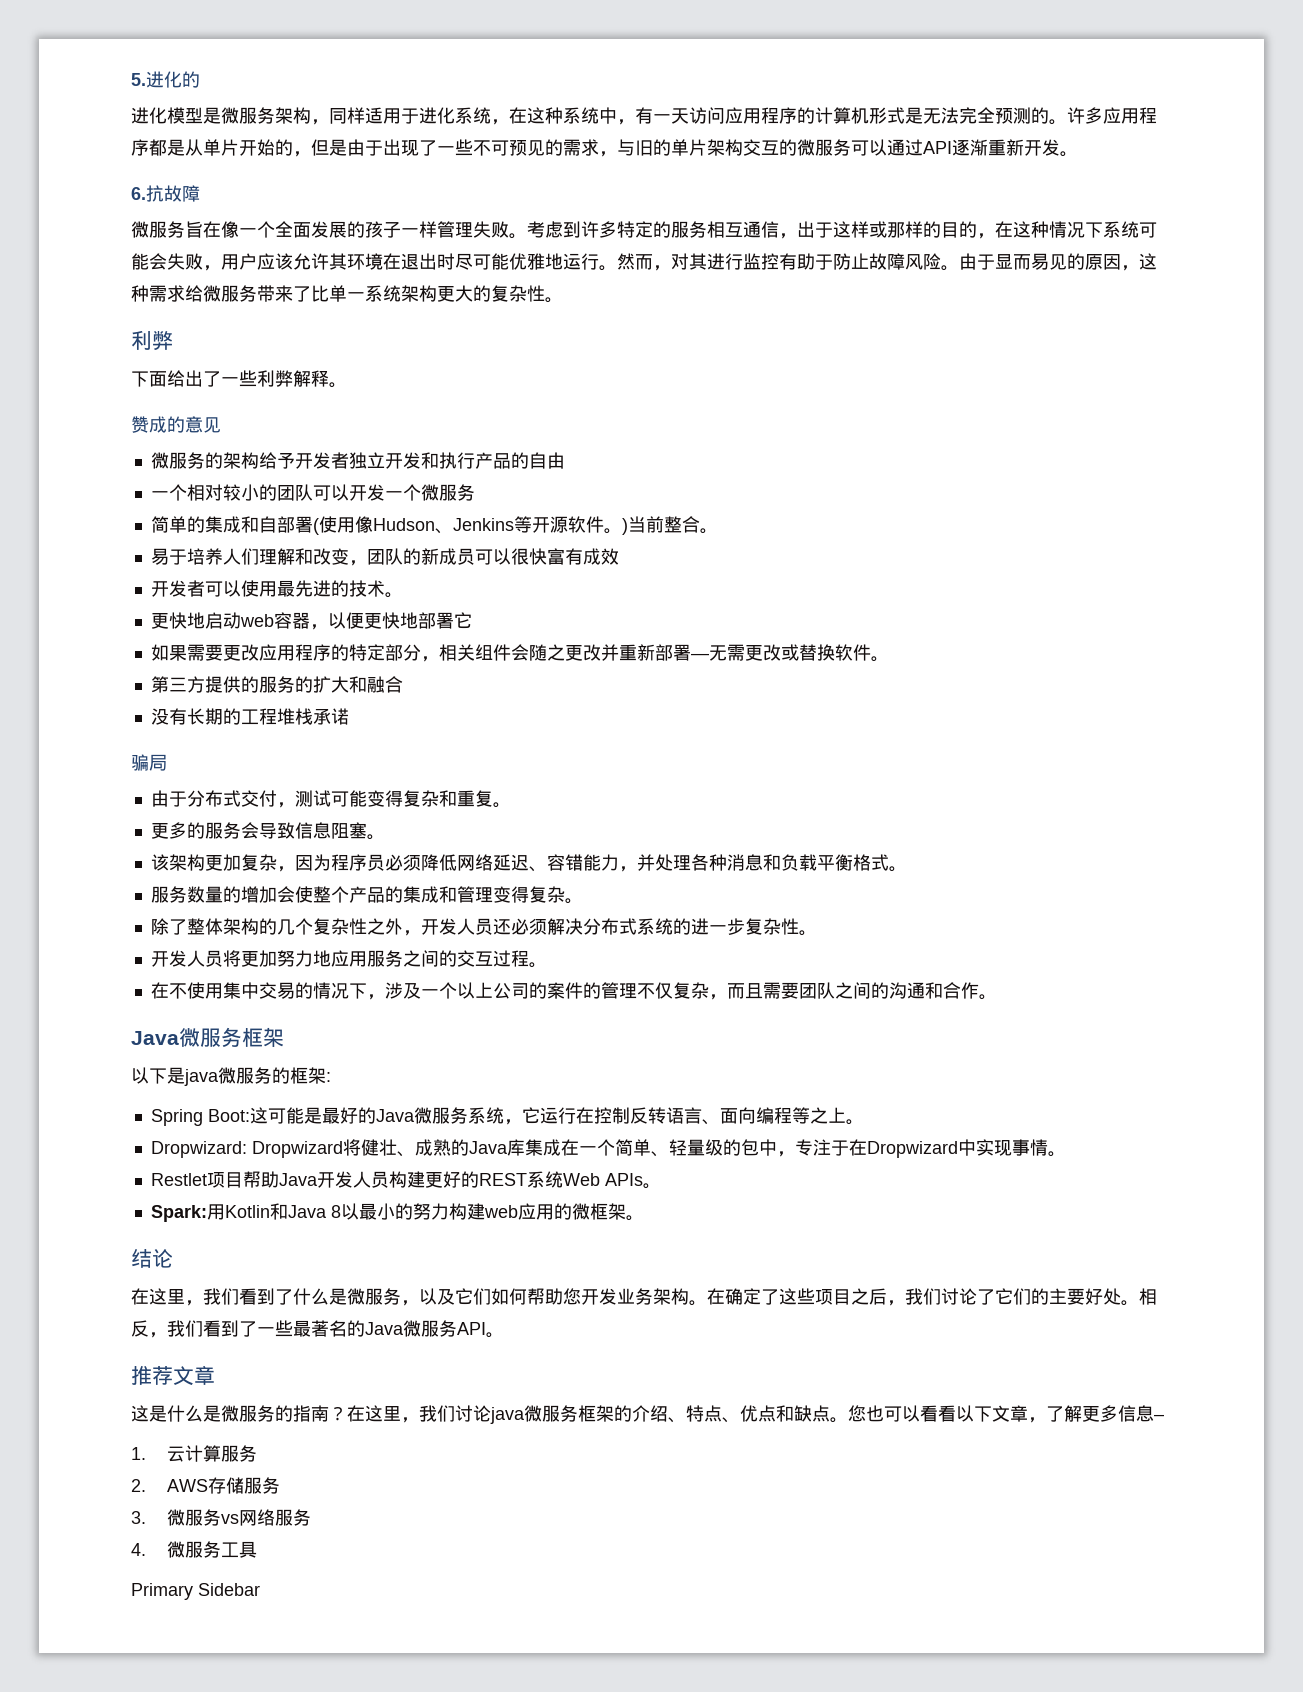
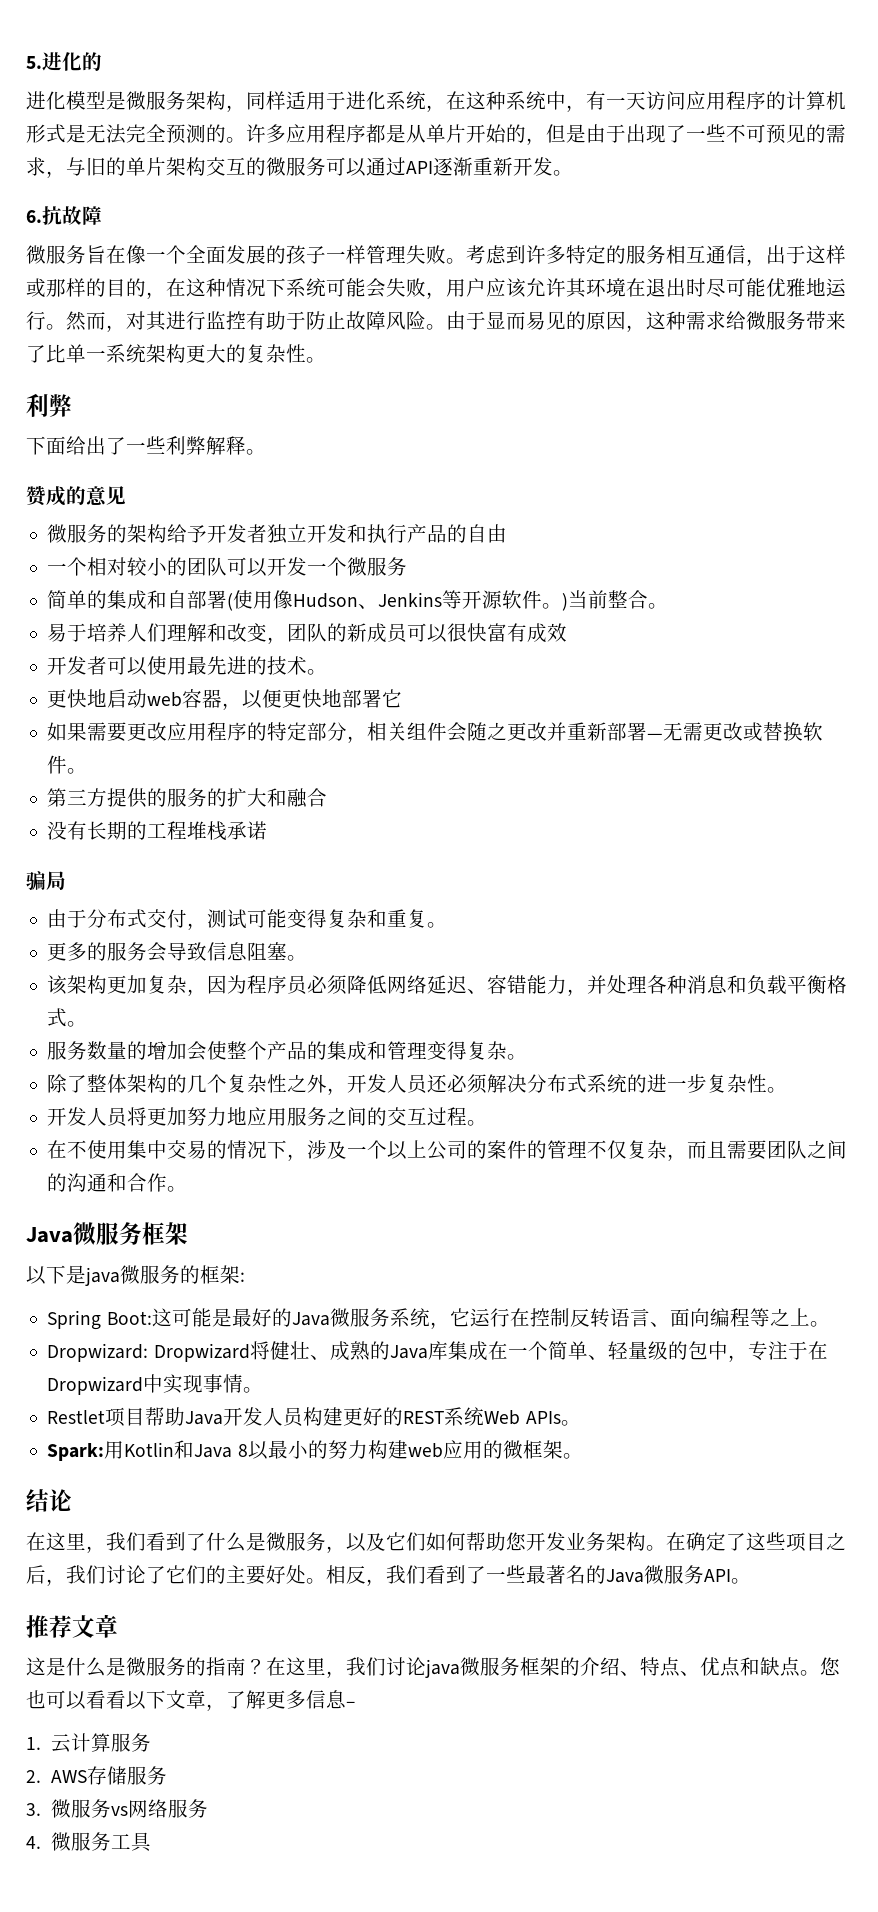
- Primary Sidebar

